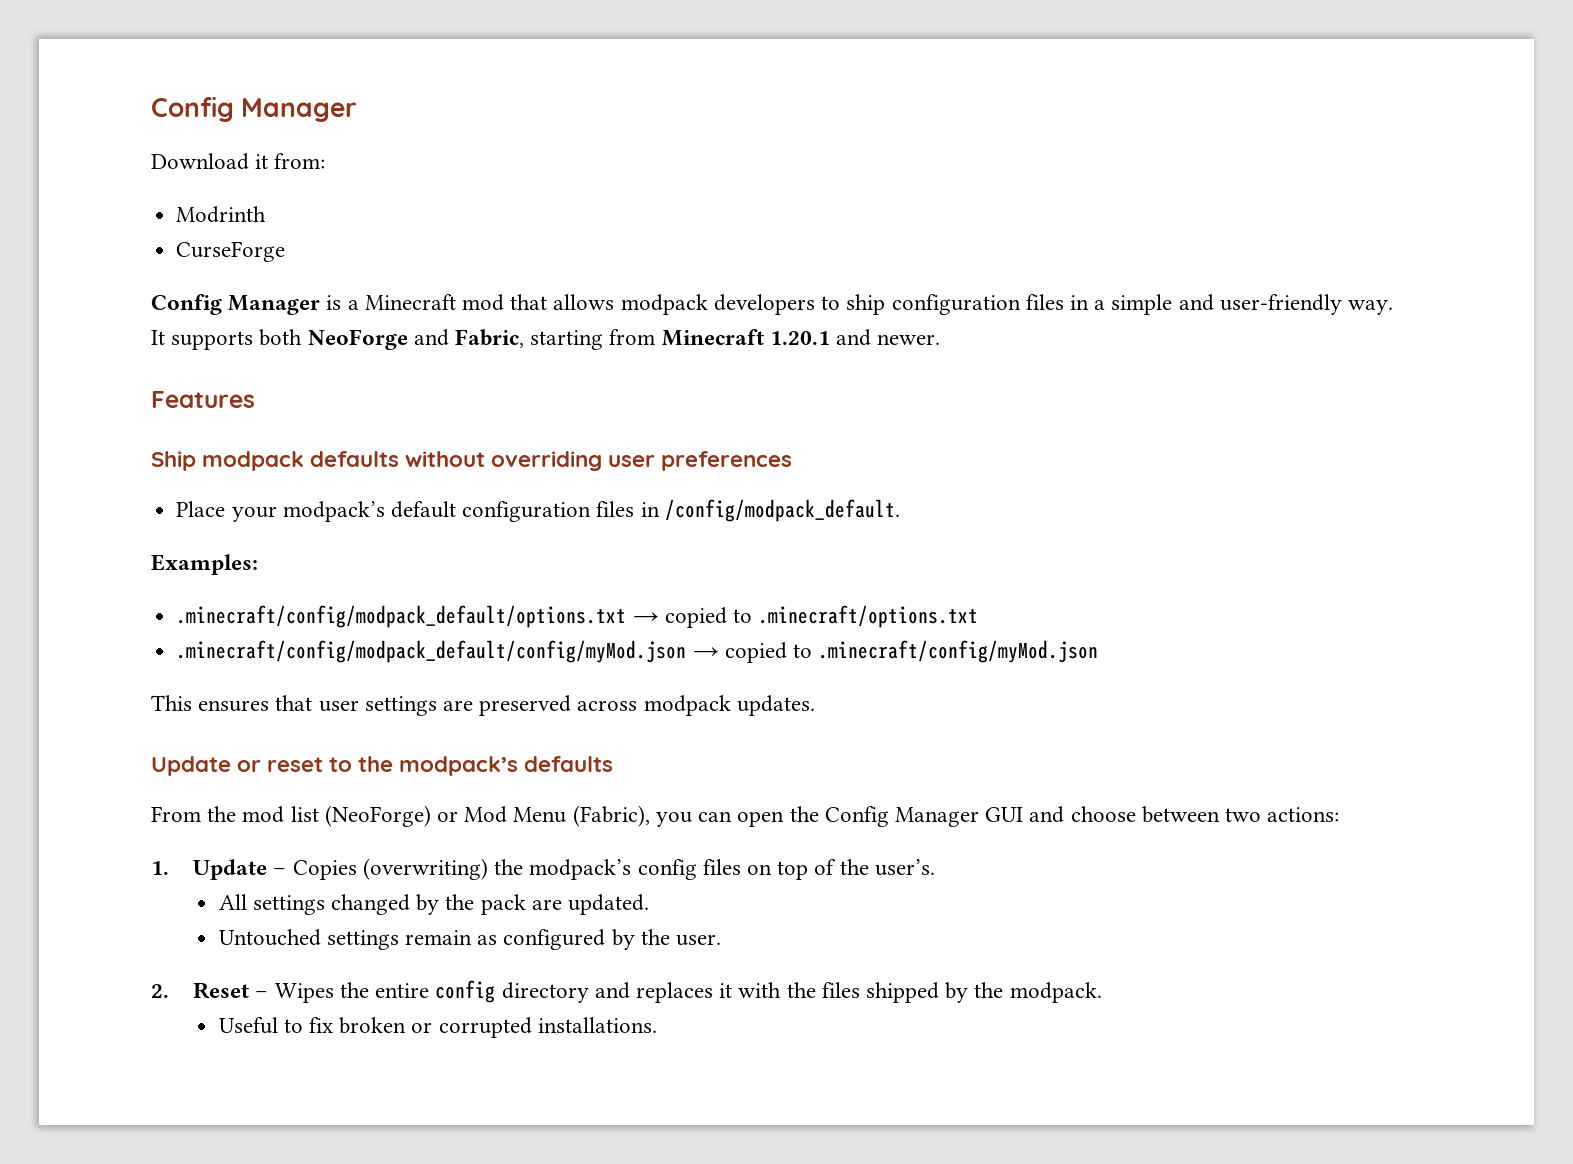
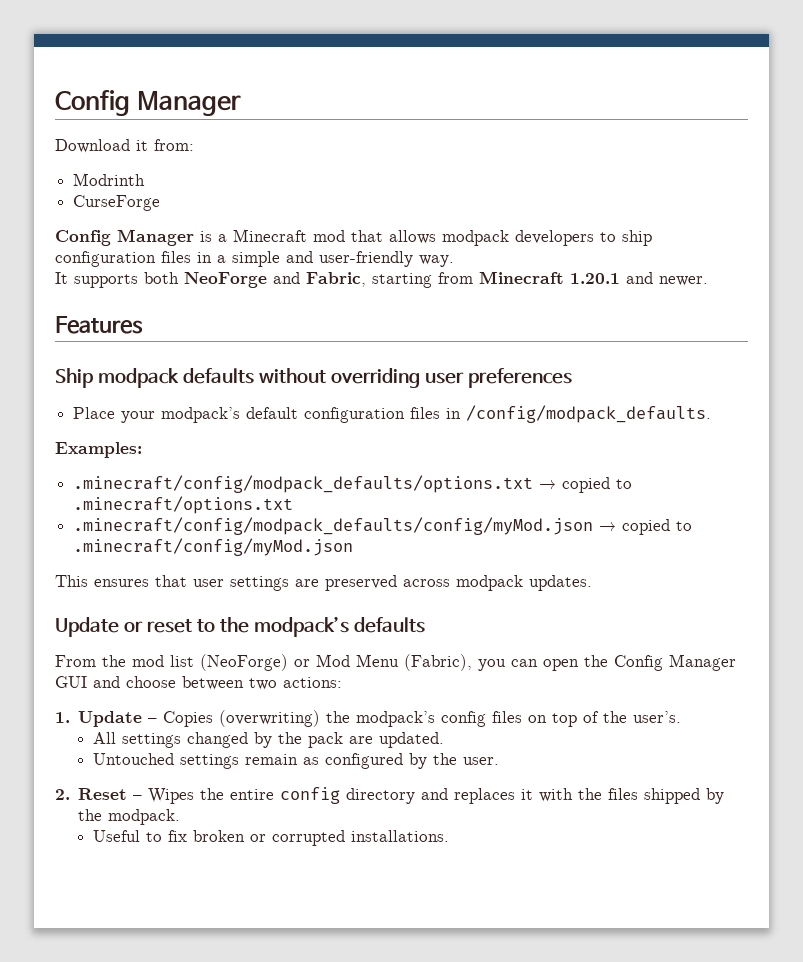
- Place your modpack’s default configuration files in /config/modpack_default.
+ Place your modpack’s default configuration files in /config/modpack_defaults.
- .minecraft/config/modpack_default/options.txt → copied to .minecraft/options.txt
+ .minecraft/config/modpack_defaults/options.txt → copied to .minecraft/options.txt
- .minecraft/config/modpack_default/config/myMod.json → copied to .minecraft/config/myMod.json
+ .minecraft/config/modpack_defaults/config/myMod.json → copied to .minecraft/config/myMod.json

